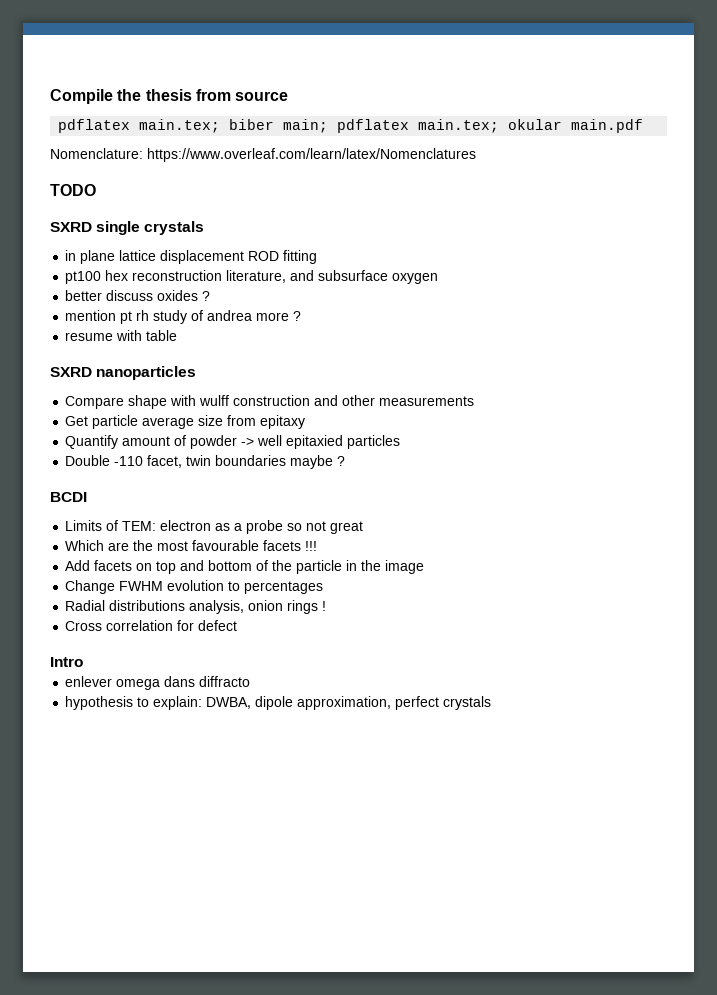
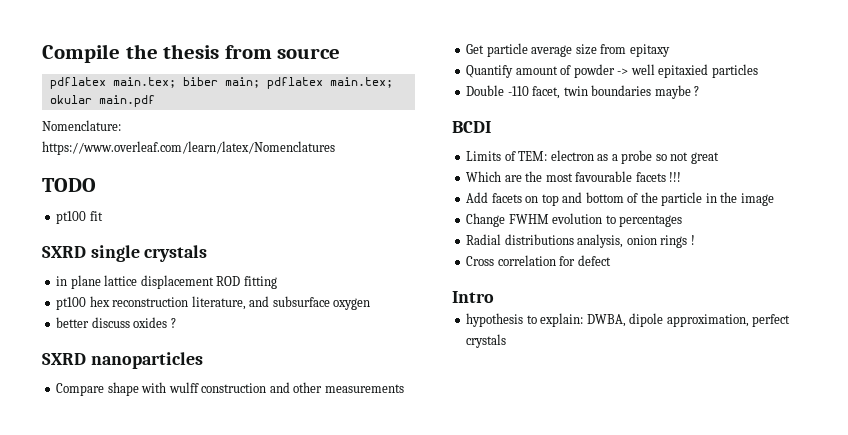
+ pt100 fit
- mention pt rh study of andrea more ?
- resume with table
- enlever omega dans diffracto

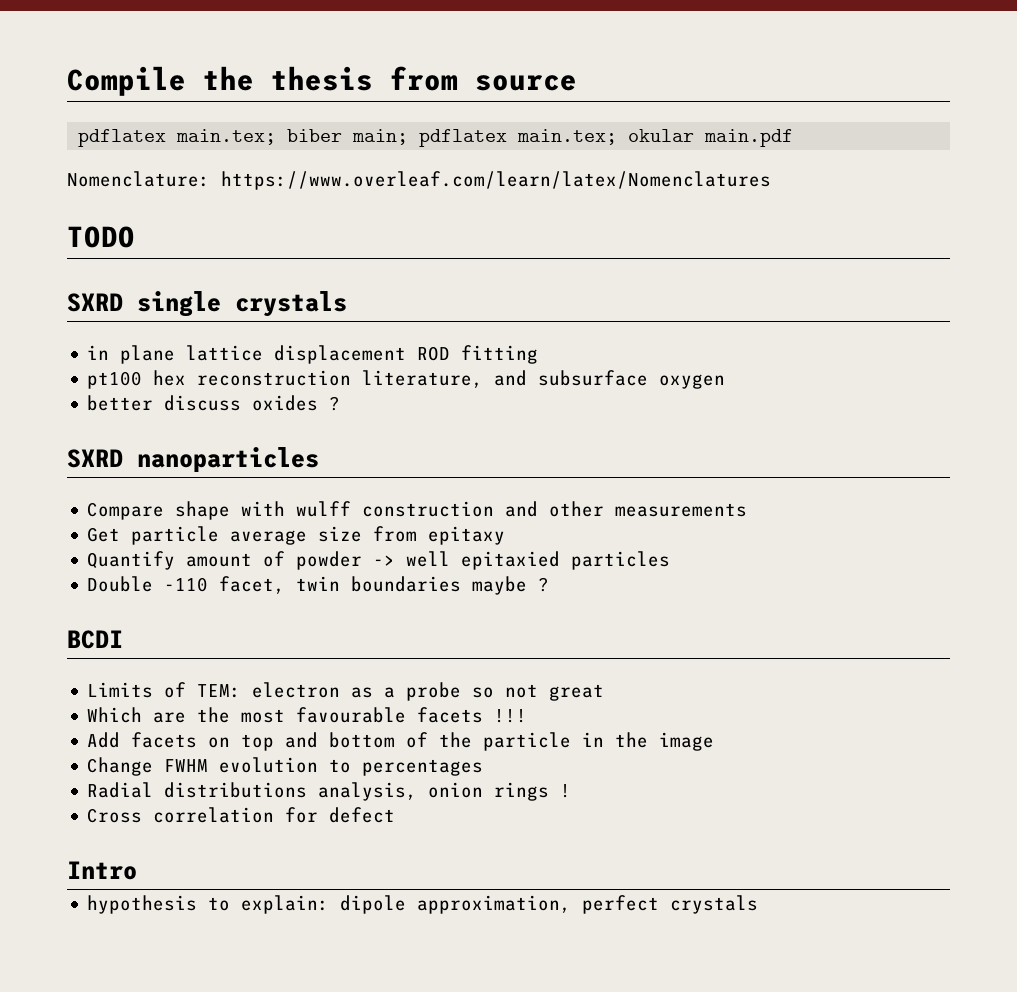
- pt100 fit
- hypothesis to explain: DWBA, dipole approximation, perfect crystals
+ hypothesis to explain: dipole approximation, perfect crystals

